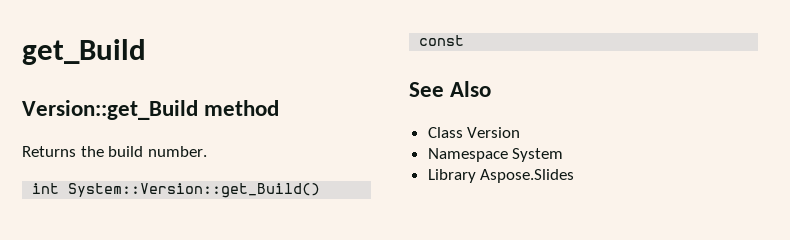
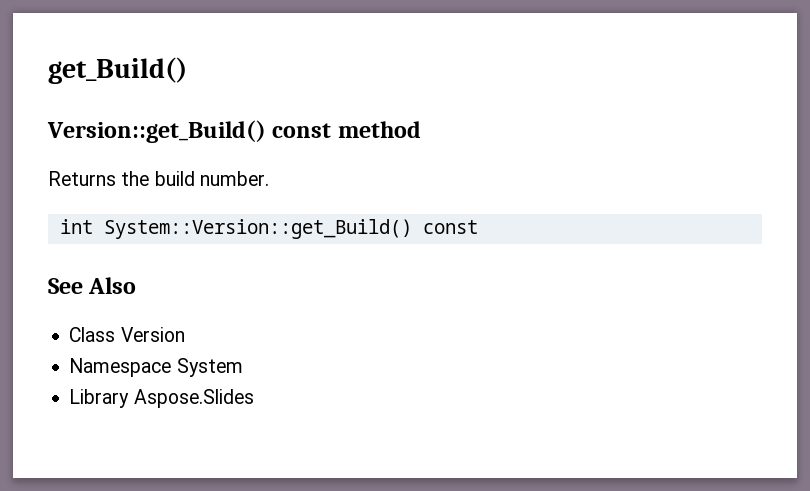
- get_Build
- Version::get_Build method
+ get_Build()
+ Version::get_Build() const method

